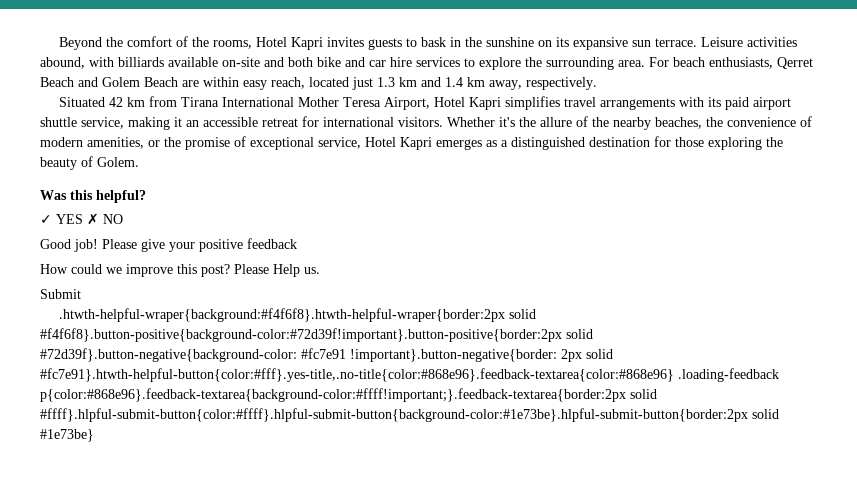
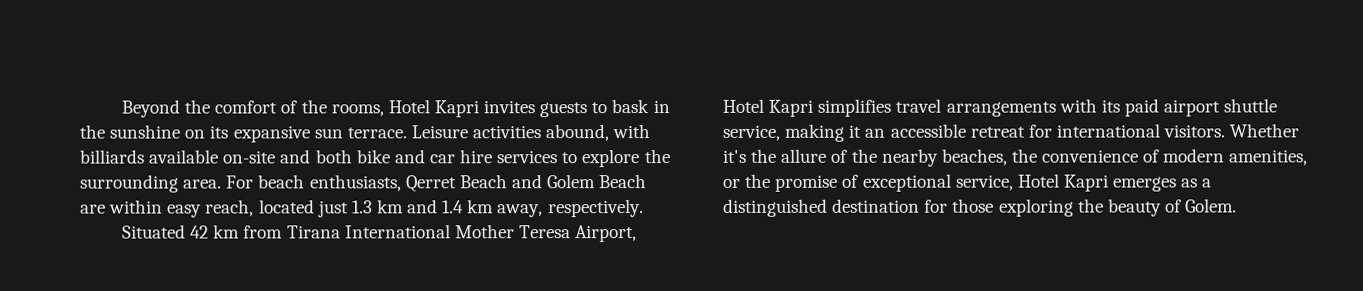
- Was this helpful?
- ✓ YES ✗ NO
- Good job! Please give your positive feedback
- How could we improve this post? Please Help us.
- Submit
- .htwth-helpful-wraper{background:#f4f6f8}.htwth-helpful-wraper{border:2px solid #f4f6f8}.button-positive{background-color:#72d39f!important}.button-positive{border:2px solid #72d39f}.button-negative{background-color: #fc7e91 !important}.button-negative{border: 2px solid #fc7e91}.htwth-helpful-button{color:#fff}.yes-title,.no-title{color:#868e96}.feedback-textarea{color:#868e96} .loading-feedback p{color:#868e96}.feedback-textarea{background-color:#ffff!important;}.feedback-textarea{border:2px solid #ffff}.hlpful-submit-button{color:#ffff}.hlpful-submit-button{background-color:#1e73be}.hlpful-submit-button{border:2px solid #1e73be}

